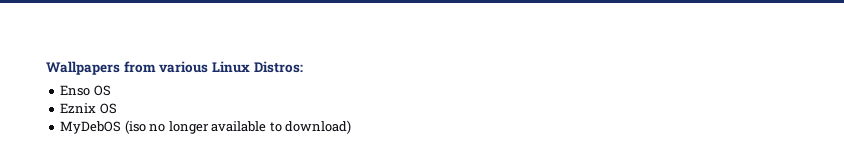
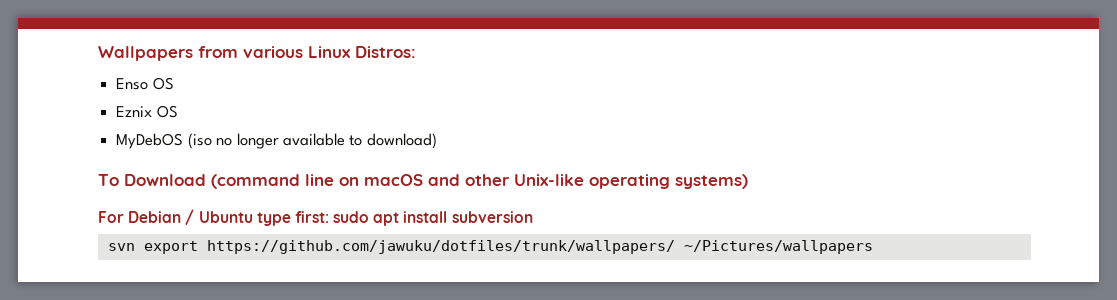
+ To Download (command line on macOS and other Unix-like operating systems)
+ For Debian / Ubuntu type first: sudo apt install subversion
+ svn export https://github.com/jawuku/dotfiles/trunk/wallpapers/ ~/Pictures/wallpapers

